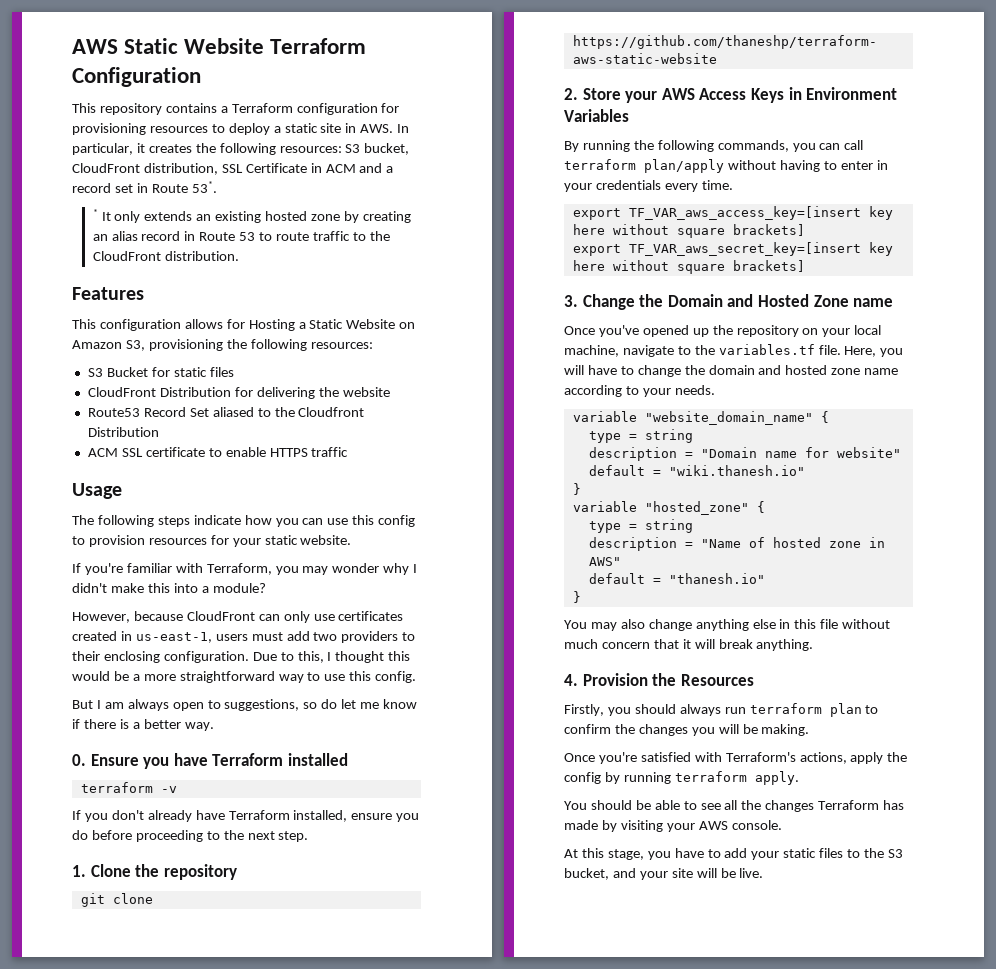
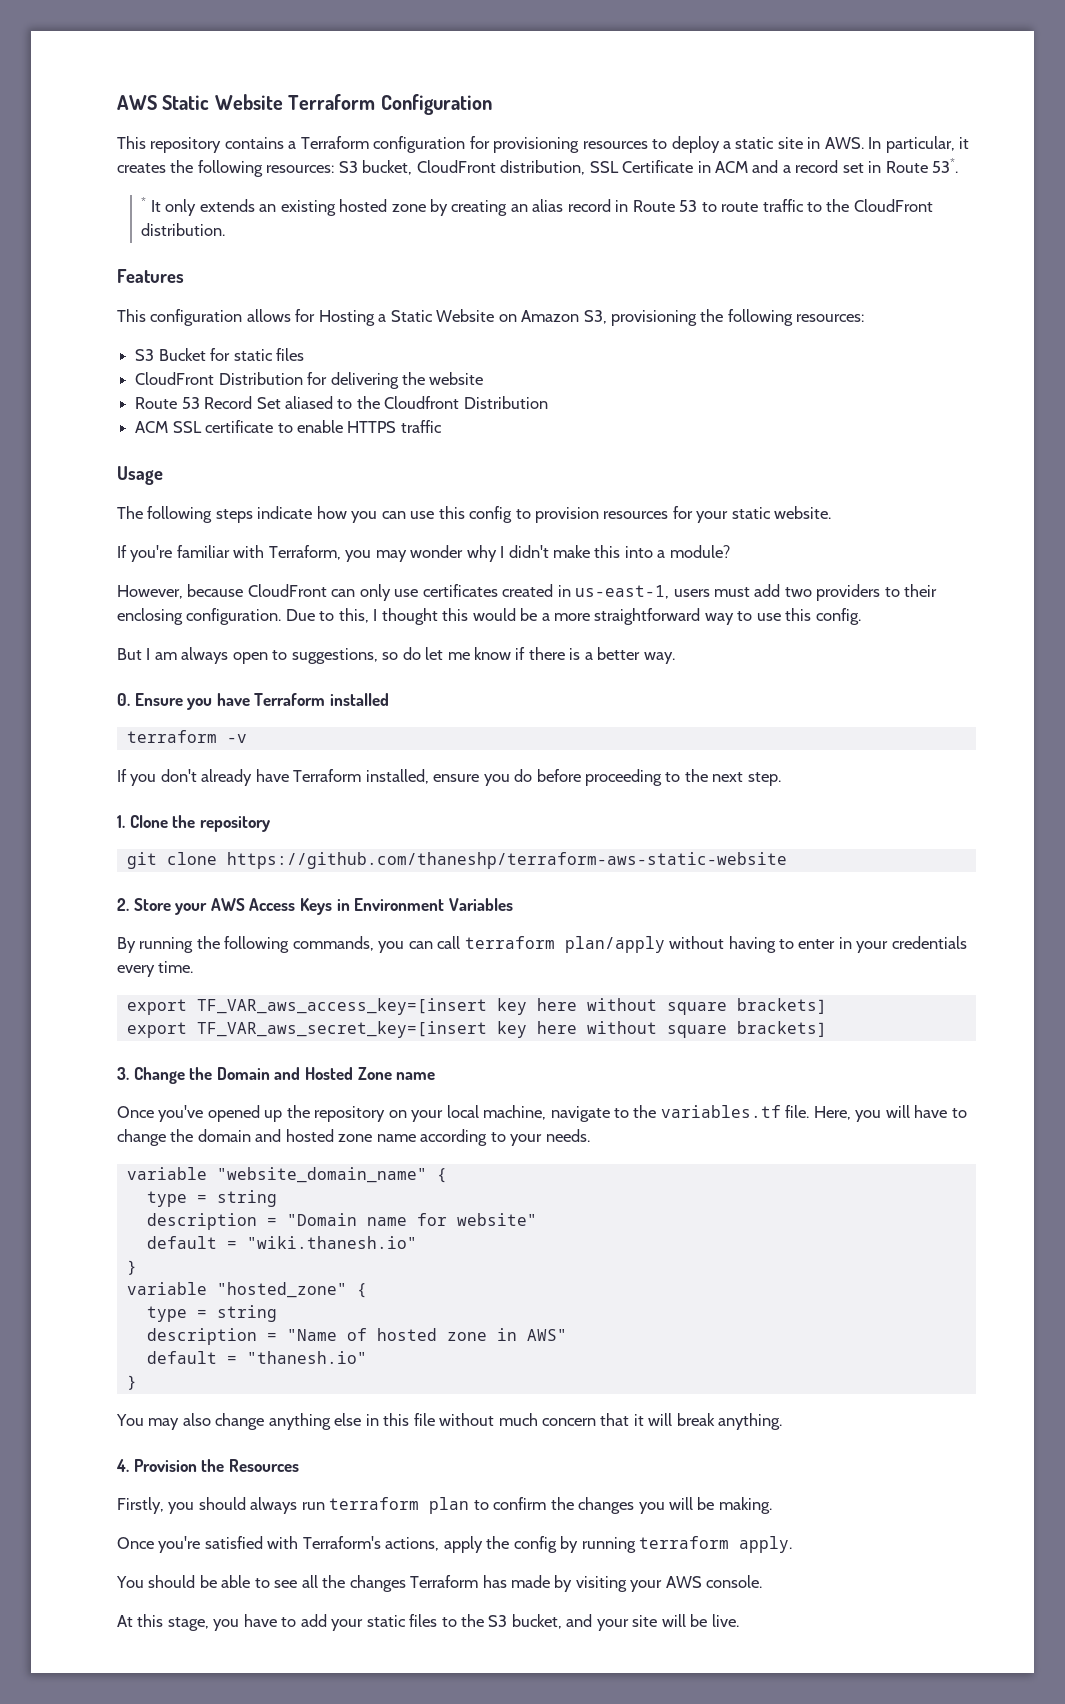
- Route53 Record Set aliased to the Cloudfront Distribution
+ Route 53 Record Set aliased to the Cloudfront Distribution

